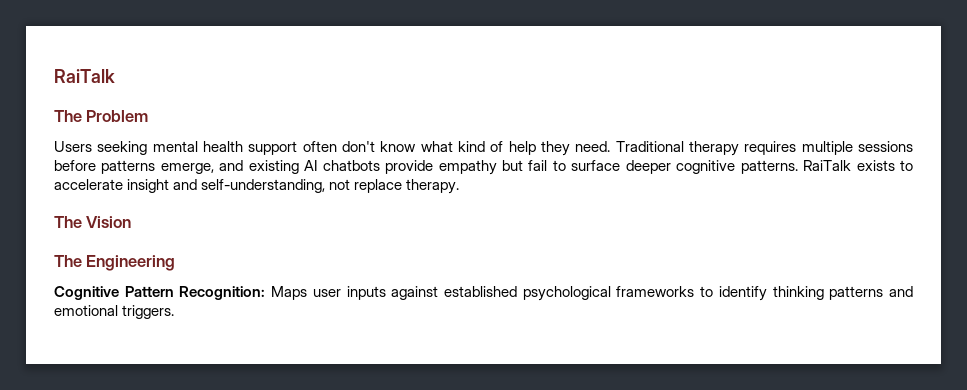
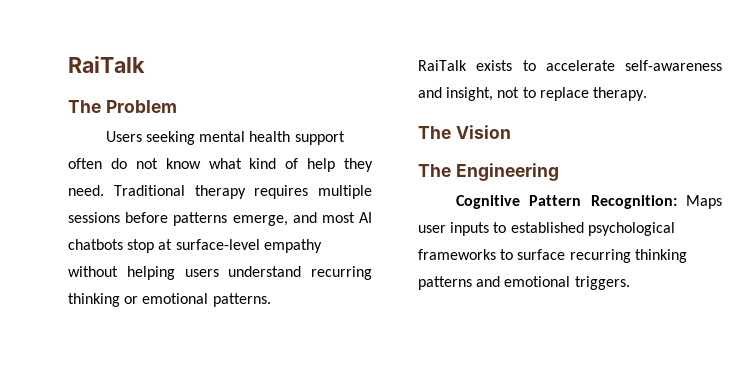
- Users seeking mental health support often don't know what kind of help they need.
+ Users seeking mental health support often do not know what kind of help they need.
- Traditional therapy requires multiple sessions before patterns emerge, and existing AI chatbots provide empathy but fail to surface deeper cognitive patterns. RaiTalk exists to accelerate insight and self-understanding, not replace therapy.
+ Traditional therapy requires multiple sessions before patterns emerge, and most AI chatbots stop at surface-level empathy without helping users understand recurring thinking or emotional patterns.
+ RaiTalk exists to accelerate self-awareness and insight, not to replace therapy.
- Cognitive Pattern Recognition: Maps user inputs against established psychological frameworks to identify thinking patterns and emotional triggers.
+ Cognitive Pattern Recognition: Maps user inputs to established psychological frameworks to surface recurring thinking patterns and emotional triggers.

